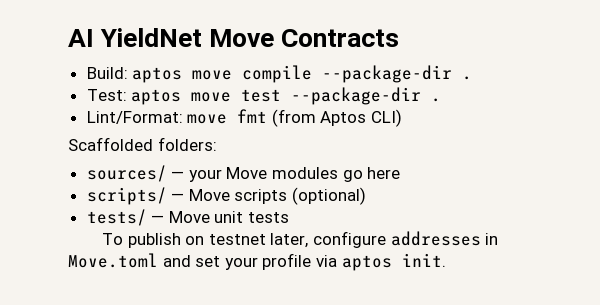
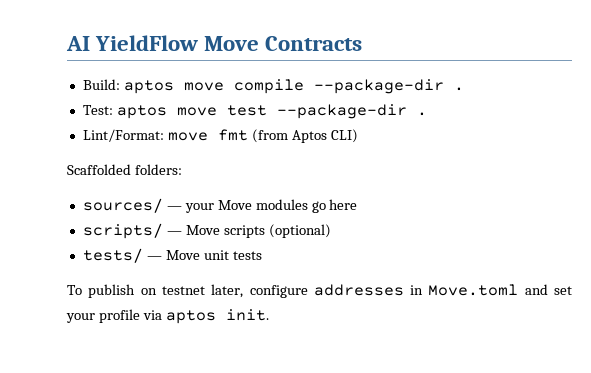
- AI YieldNet Move Contracts
+ AI YieldFlow Move Contracts

